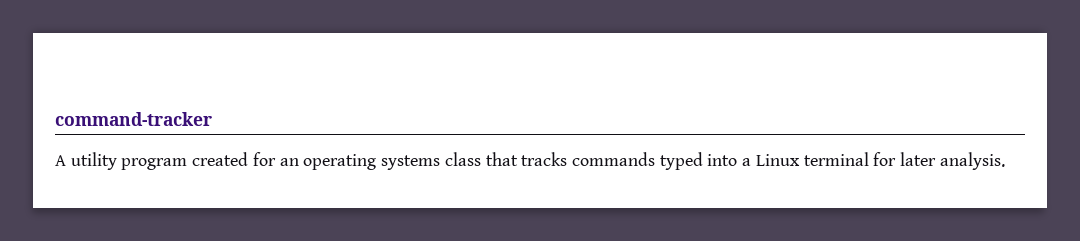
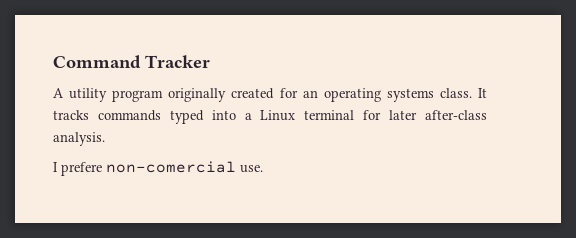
- command-tracker
+ Command Tracker
- A utility program created for an operating systems class that tracks commands typed into a Linux terminal for later analysis.
+ A utility program originally created for an operating systems class. It tracks commands typed into a Linux terminal for later after-class analysis.
+ I prefere non-comercial use.

